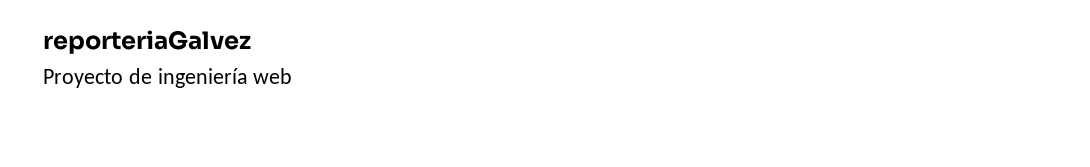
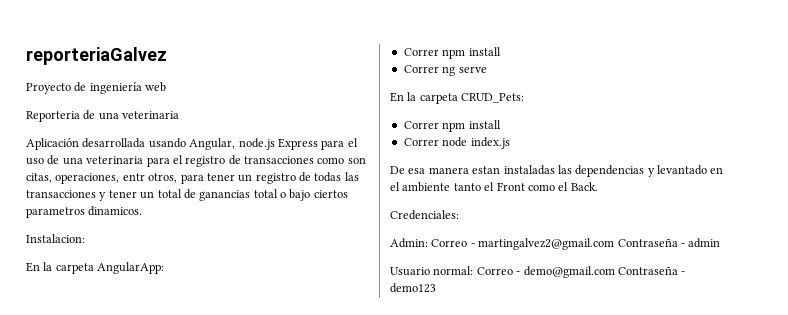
+ Reporteria de una veterinaria
+ Aplicación desarrollada usando Angular, node.js Express para el uso de una veterinaria para el registro de transacciones como son citas, operaciones, entr otros, para tener un registro de todas las transacciones y tener un total de ganancias total o bajo ciertos parametros dinamicos.
+ Instalacion:
+ En la carpeta AngularApp:
+ Correr npm install
+ Correr ng serve
+ En la carpeta CRUD_Pets:
+ Correr npm install
+ Correr node index.js
+ De esa manera estan instaladas las dependencias y levantado en el ambiente tanto el Front como el Back.
+ Credenciales:
+ Admin: Correo - martingalvez2@gmail.com Contraseña - admin
+ Usuario normal: Correo - demo@gmail.com Contraseña - demo123

